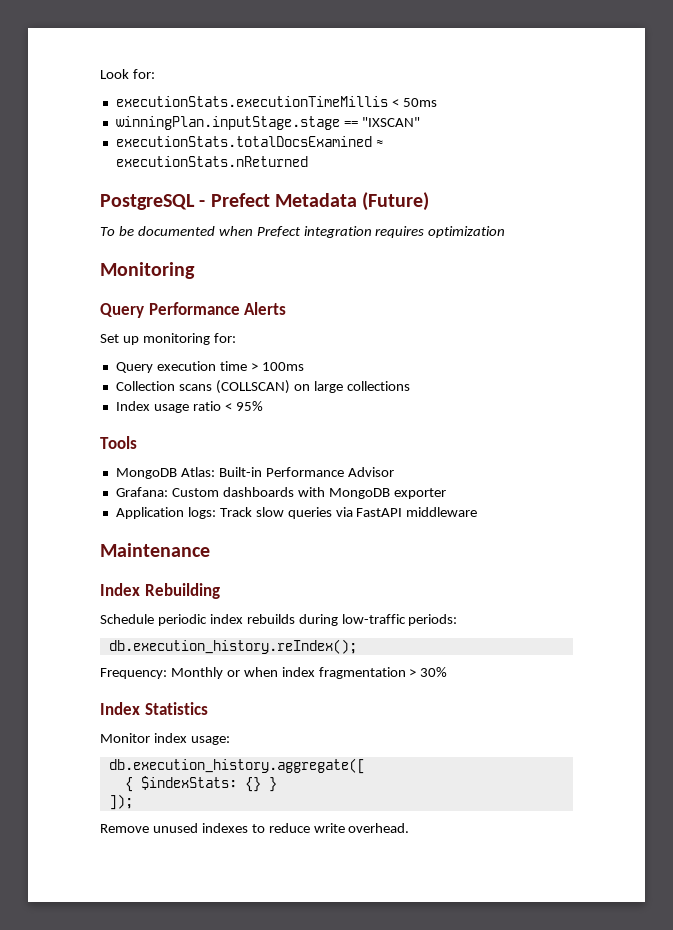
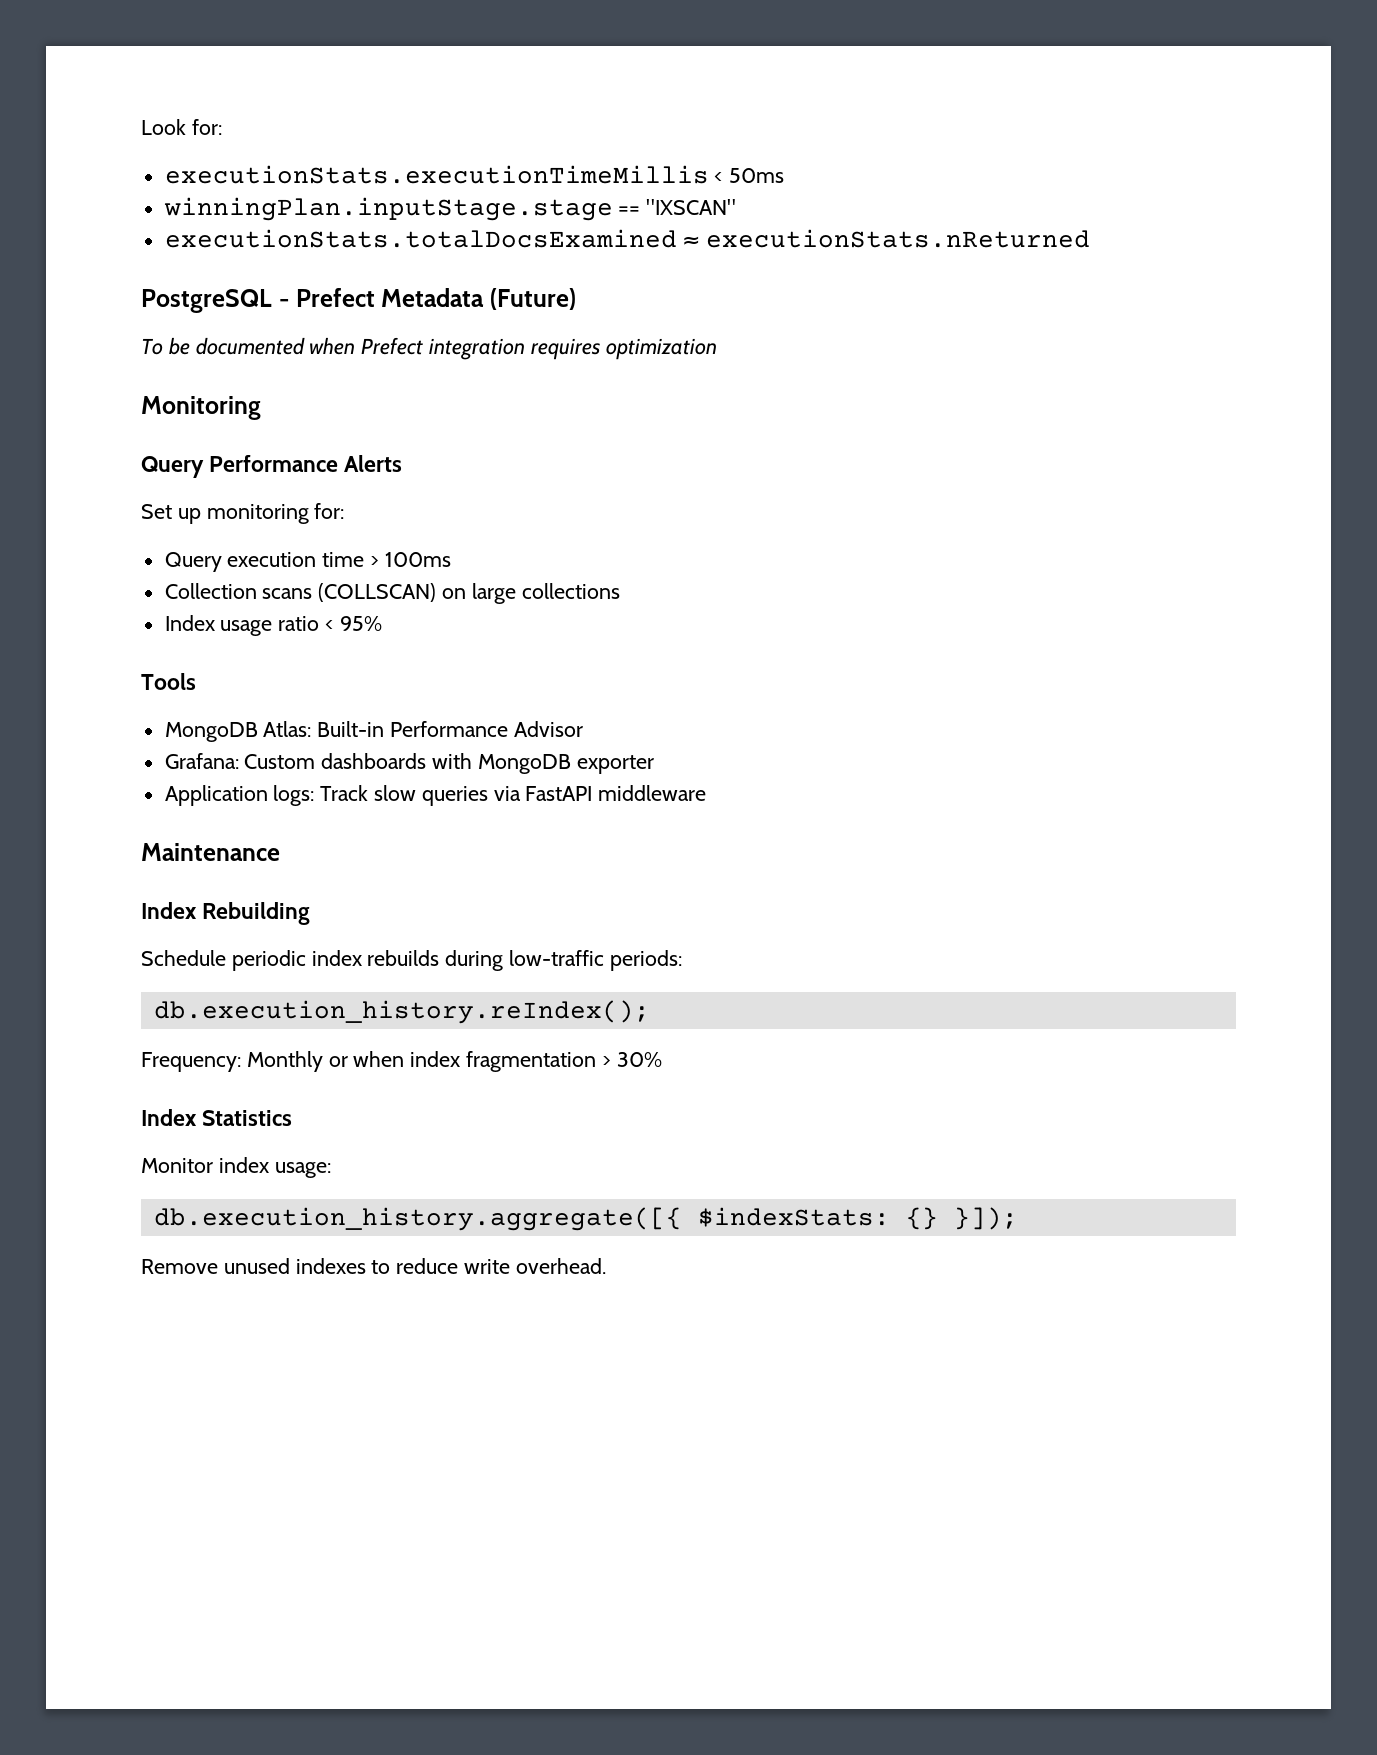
- db.execution_history.aggregate([
- { $indexStats: {} }
- ]);
+ db.execution_history.aggregate([{ $indexStats: {} }]);

